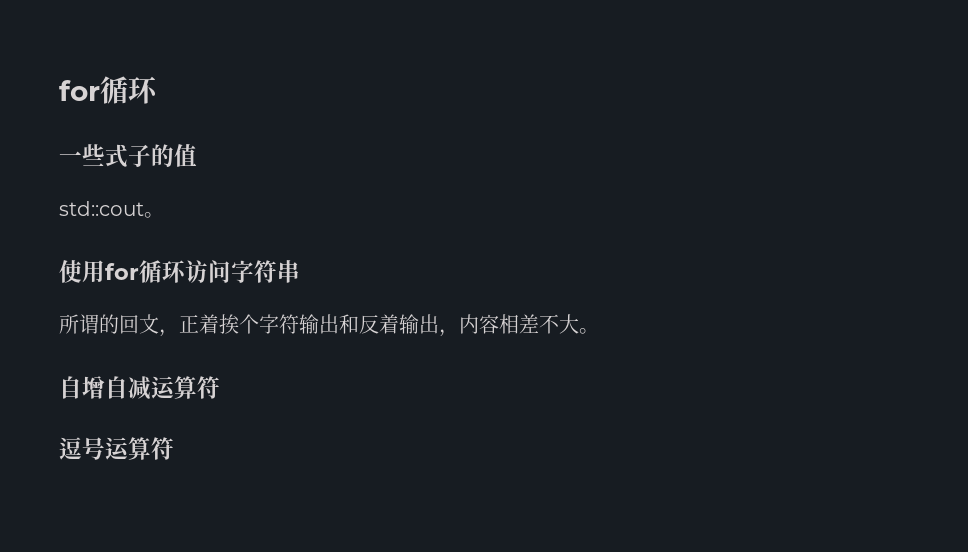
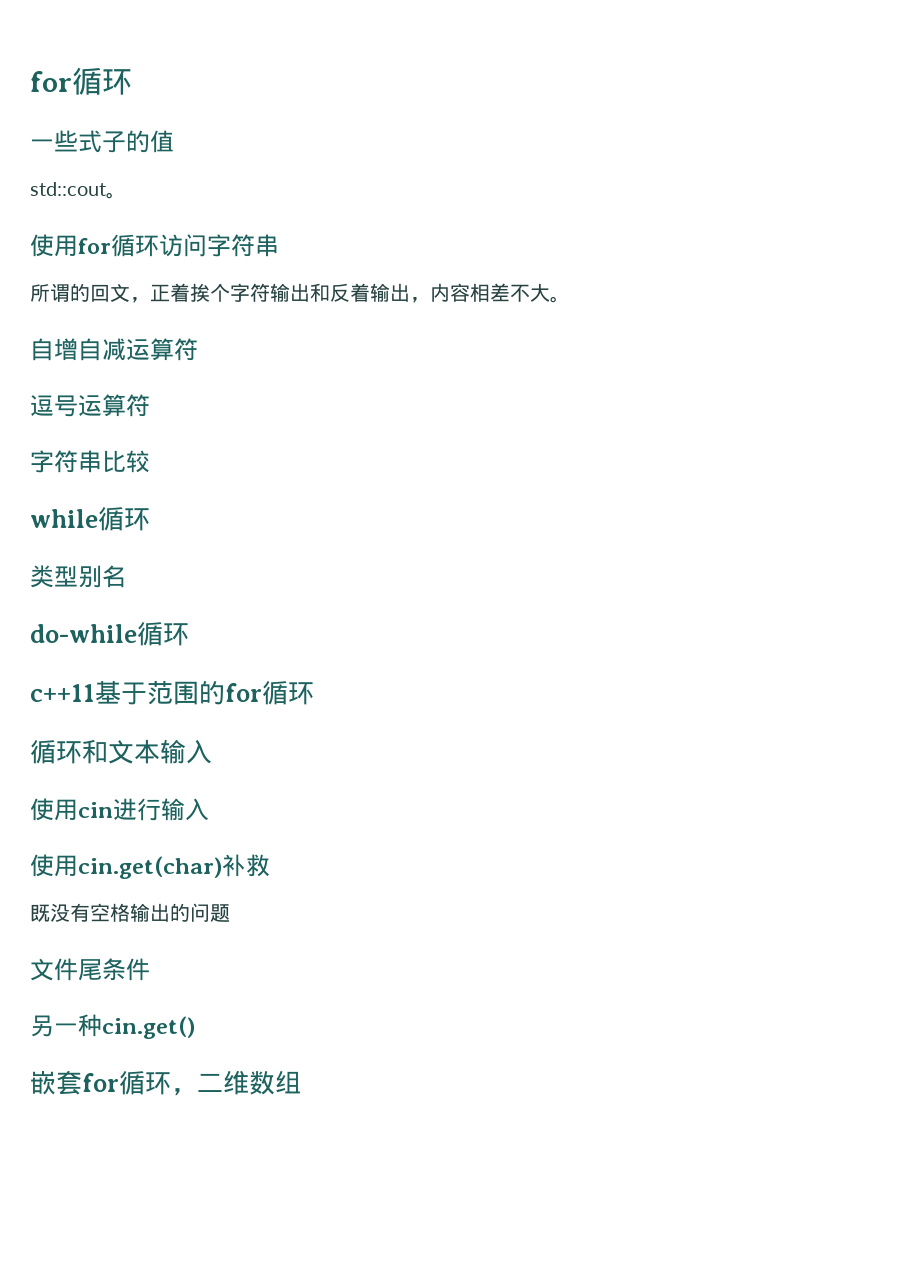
+ 字符串比较
+ while循环
+ 类型别名
+ do-while循环
+ c++11基于范围的for循环
+ 循环和文本输入
+ 使用cin进行输入
+ 使用cin.get(char)补救
+ 既没有空格输出的问题
+ 文件尾条件
+ 另一种cin.get()
+ 嵌套for循环，二维数组

